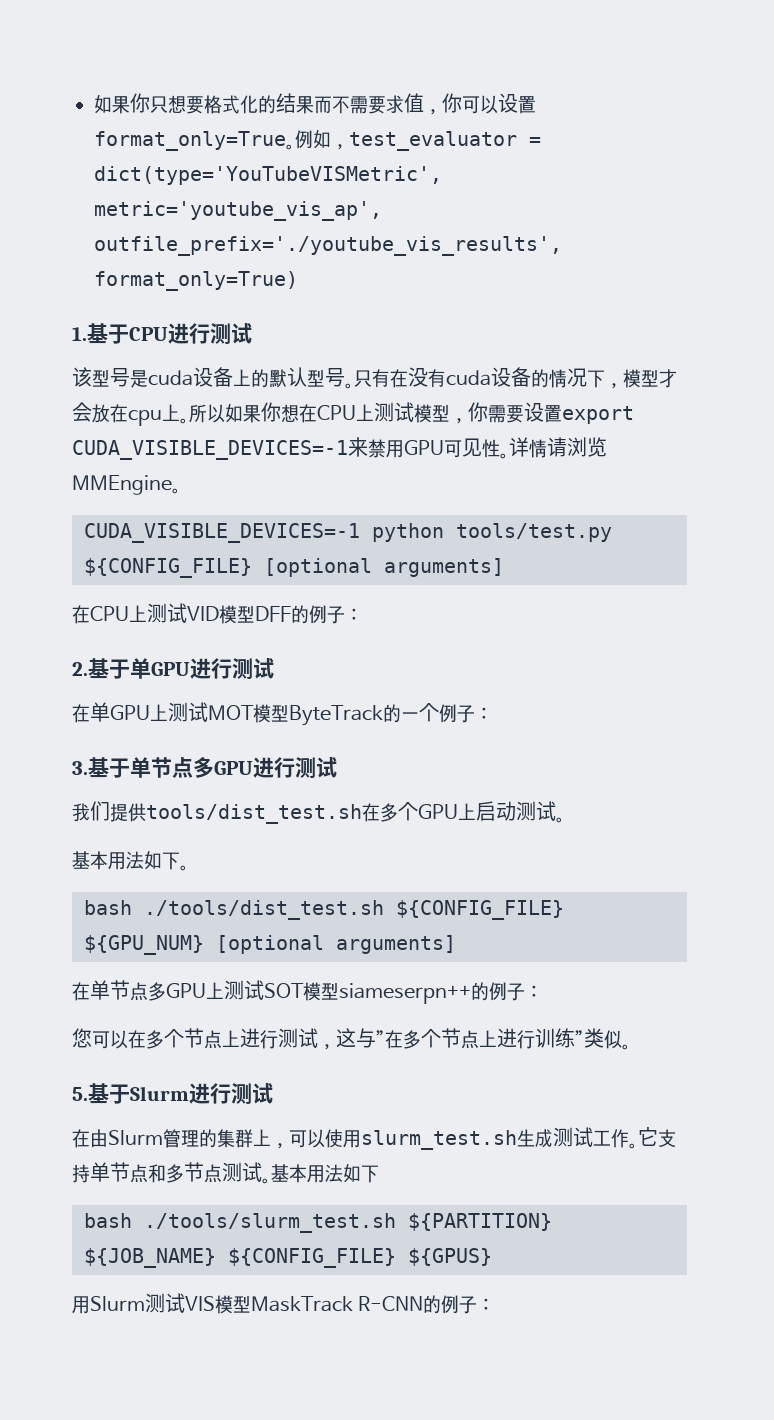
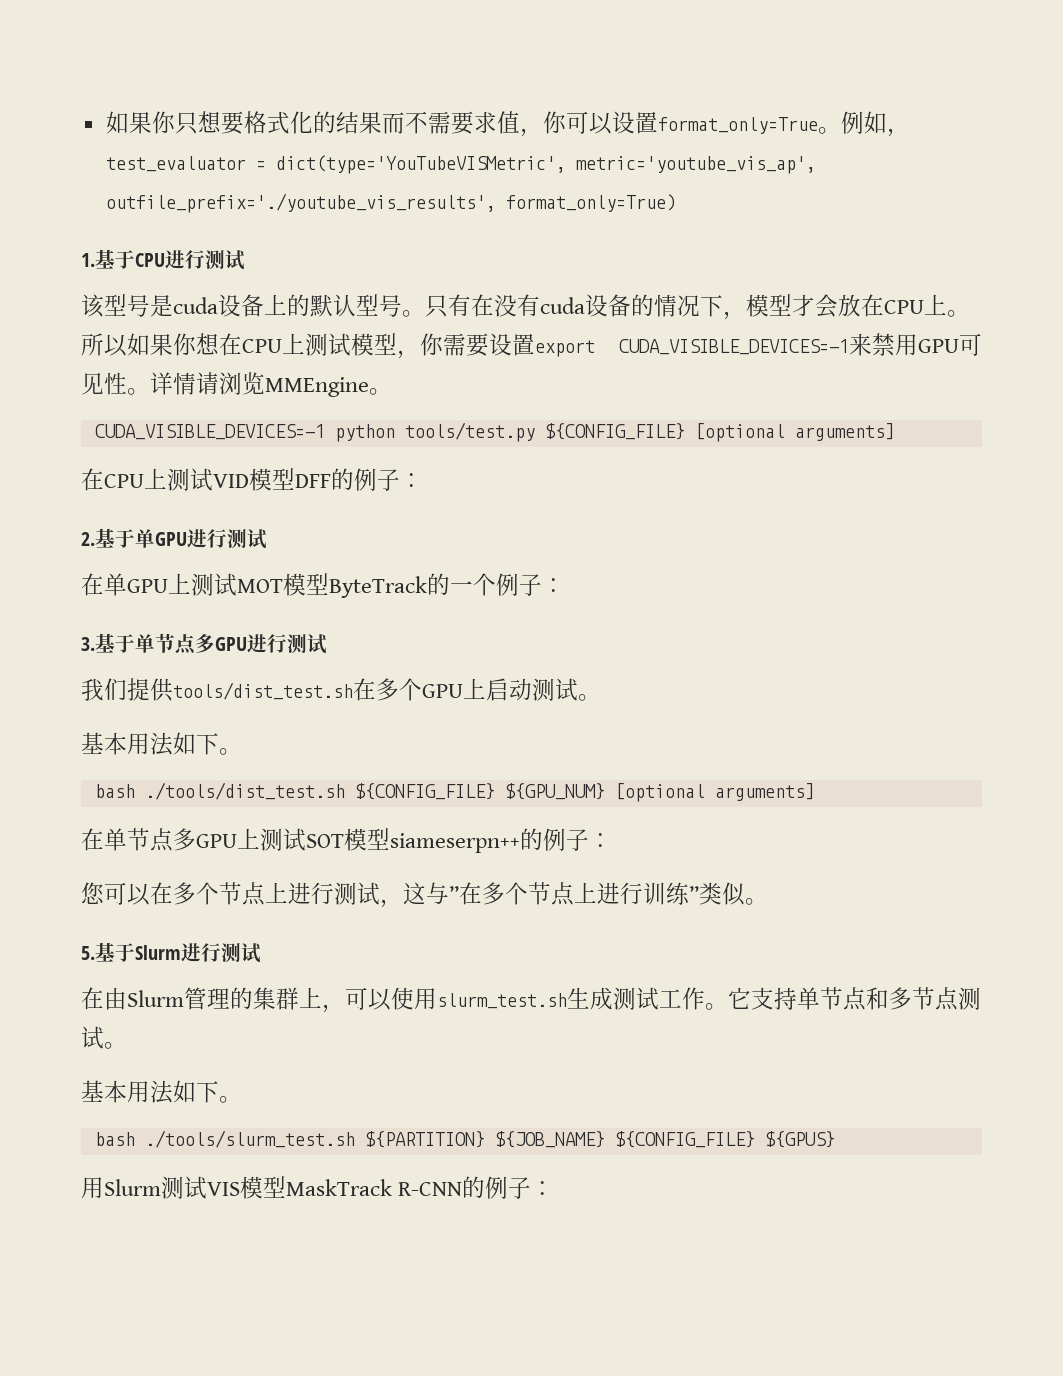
- 只有在没有cuda设备的情况下，模型才会放在cpu上。
+ 只有在没有cuda设备的情况下，模型才会放在CPU上。
- 它支持单节点和多节点测试。基本用法如下
+ 它支持单节点和多节点测试。
+ 基本用法如下。

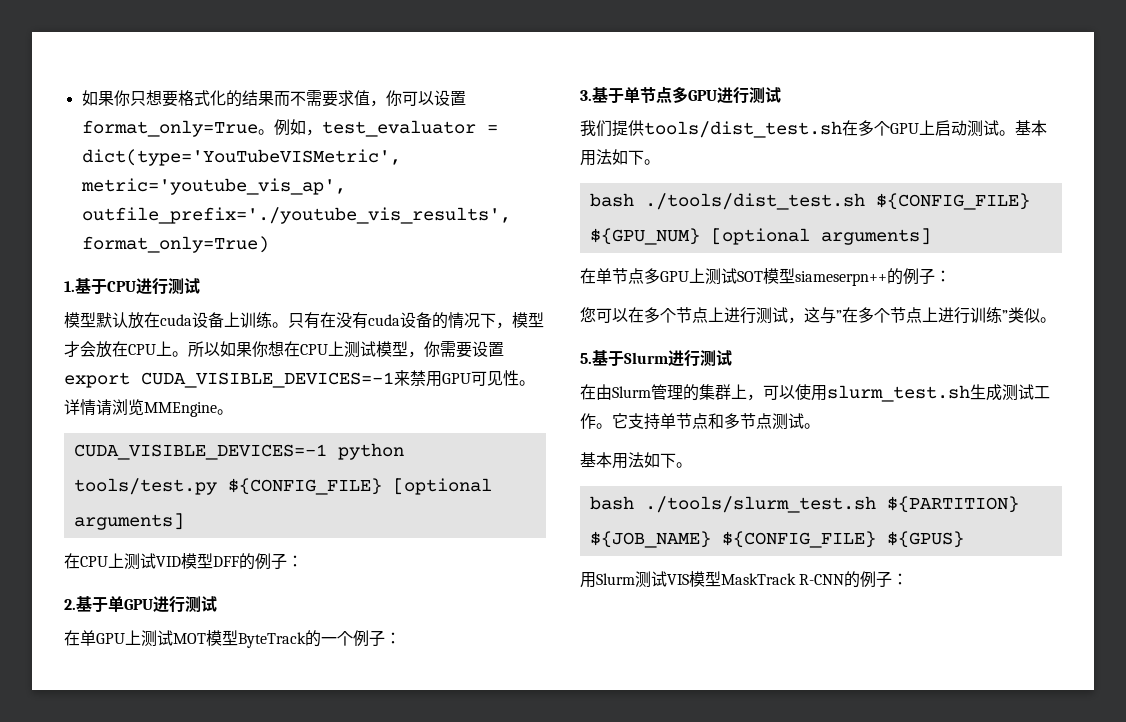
- 该型号是cuda设备上的默认型号。
+ 模型默认放在cuda设备上训练。
- 我们提供tools/dist_test.sh在多个GPU上启动测试。
- 基本用法如下。
+ 我们提供tools/dist_test.sh在多个GPU上启动测试。基本用法如下。

